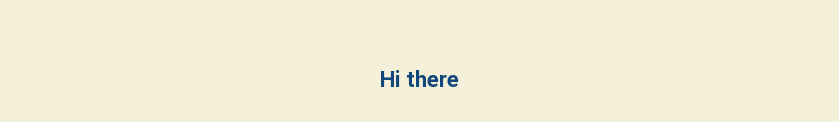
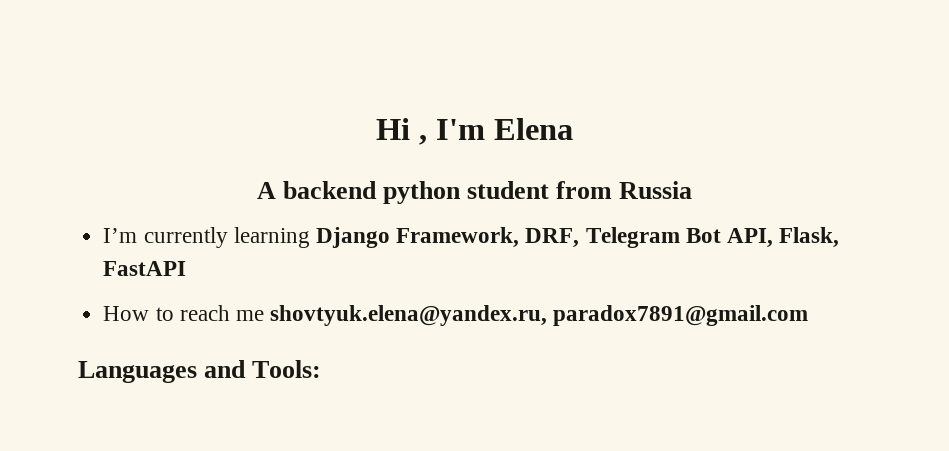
- Hi there
+ Hi , I'm Elena
+ A backend python student from Russia
+ I’m currently learning Django Framework, DRF, Telegram Bot API, Flask, FastAPI
+ How to reach me shovtyuk.elena@yandex.ru, paradox7891@gmail.com
+ Languages and Tools:

